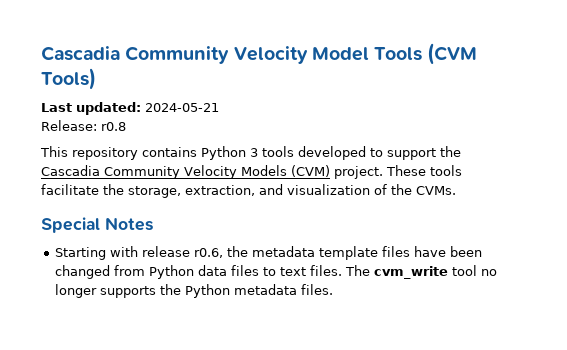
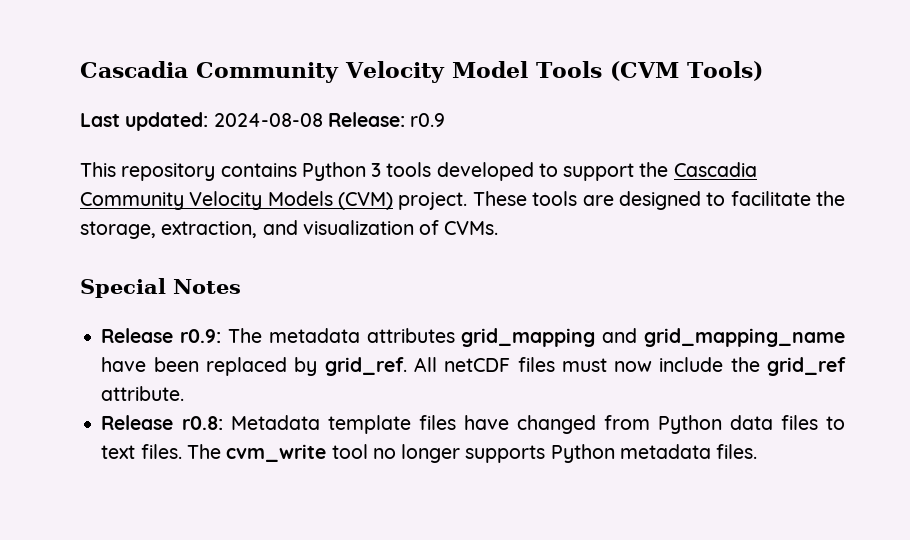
- Last updated: 2024-05-21
- Release: r0.8
+ Last updated: 2024-08-08 Release: r0.9
- These tools facilitate the storage, extraction, and visualization of the CVMs.
+ These tools are designed to facilitate the storage, extraction, and visualization of CVMs.
- Starting with release r0.6, the metadata template files have been changed from Python data files to text files.
+ Release r0.9: The metadata attributes grid_mapping and grid_mapping_name have been replaced by grid_ref. All netCDF files must now include the grid_ref attribute.
+ Release r0.8: Metadata template files have changed from Python data files to text files.
- The cvm_write tool no longer supports the Python metadata files.
+ The cvm_write tool no longer supports Python metadata files.

